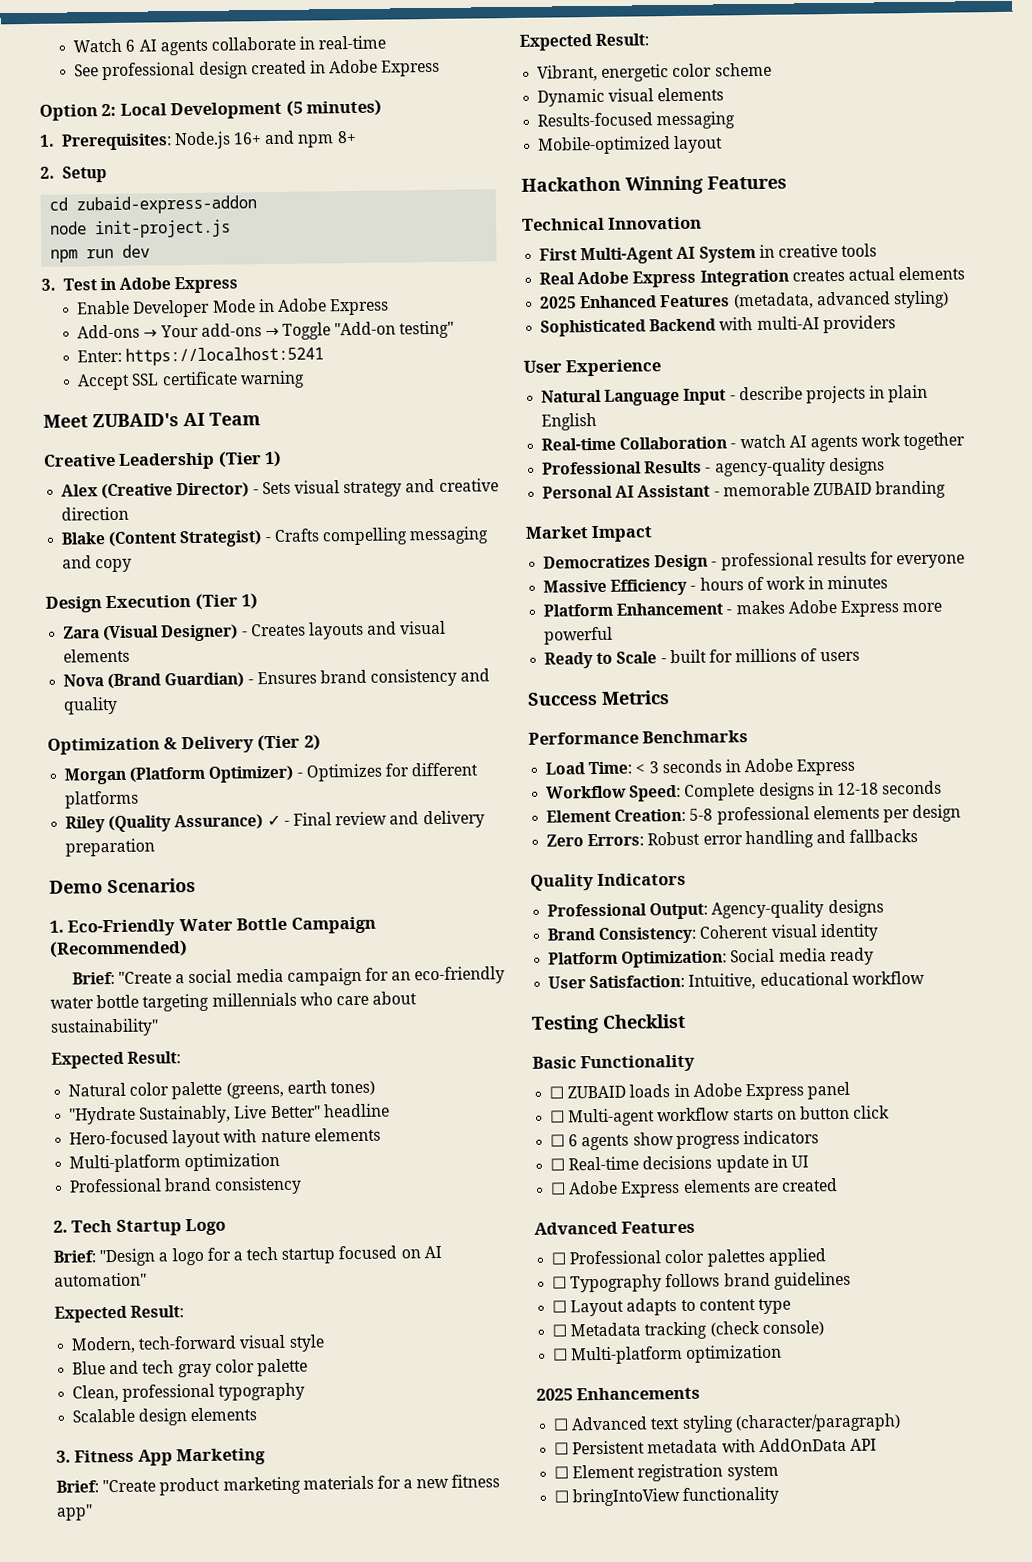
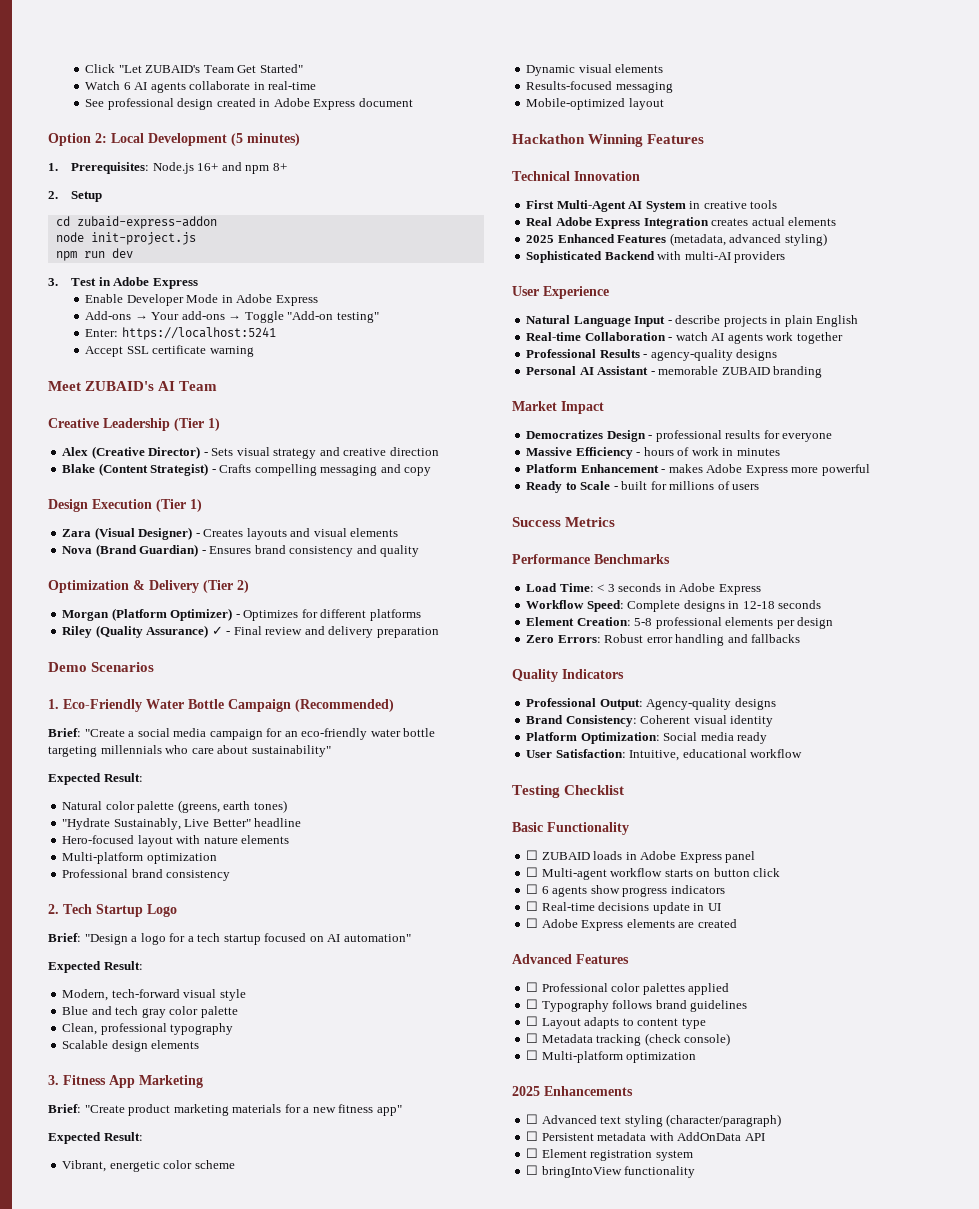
+ Click "Let ZUBAID's Team Get Started"
- See professional design created in Adobe Express
+ See professional design created in Adobe Express document

